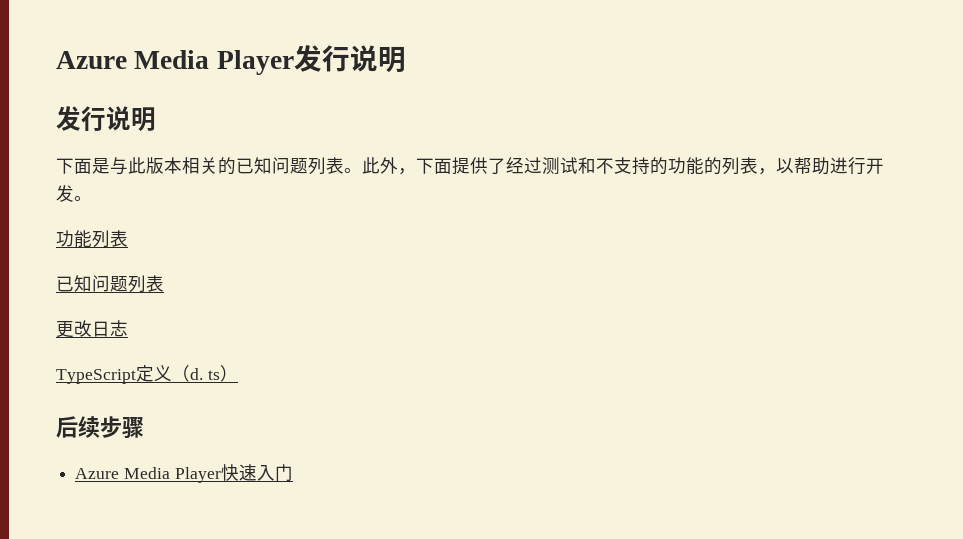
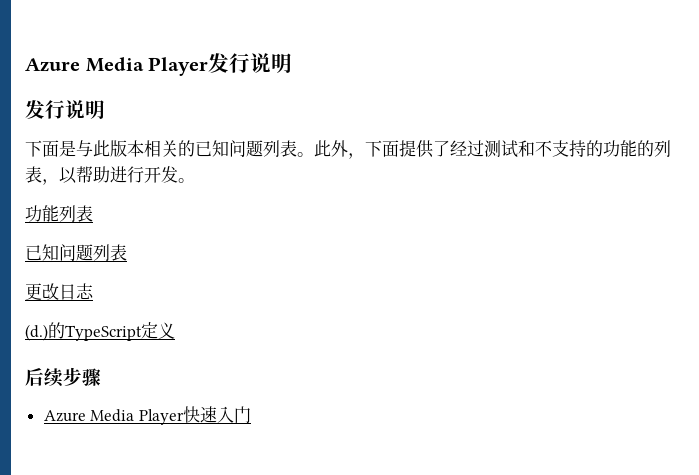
- TypeScript定义（d. ts）
+ (d.)的TypeScript定义

